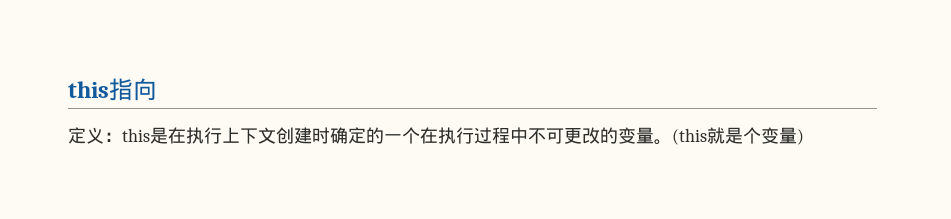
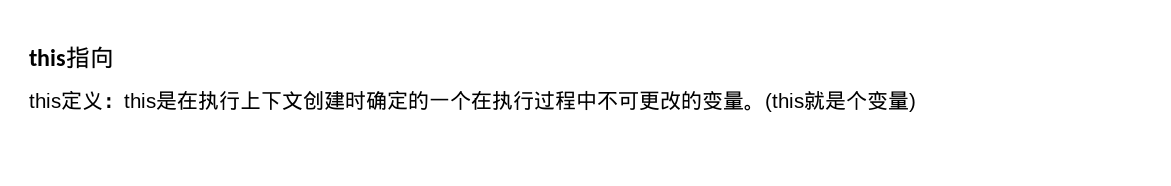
- 定义：this是在执行上下文创建时确定的一个在执行过程中不可更改的变量。
+ this定义：this是在执行上下文创建时确定的一个在执行过程中不可更改的变量。

